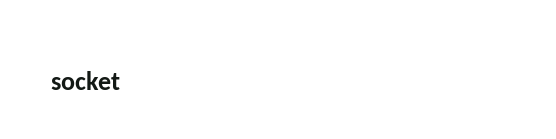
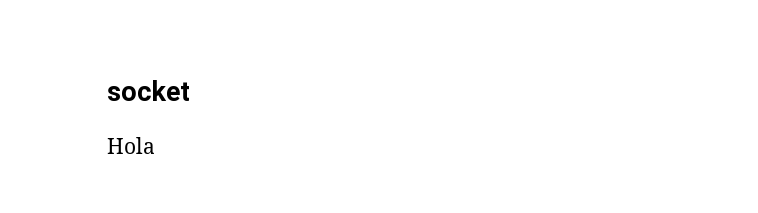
+ Hola

